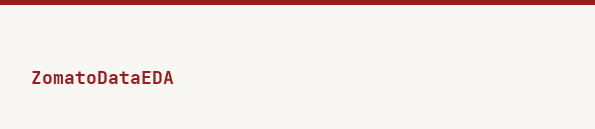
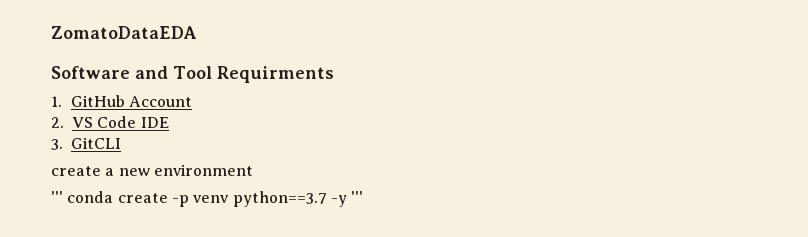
+ Software and Tool Requirments
+ 1. GitHub Account
+ 2. VS Code IDE
+ 3. GitCLI
+ create a new environment
+ ''' conda create -p venv python==3.7 -y '''

